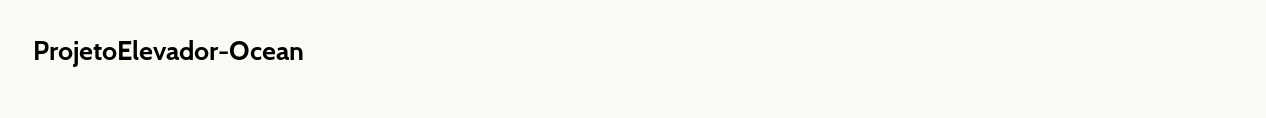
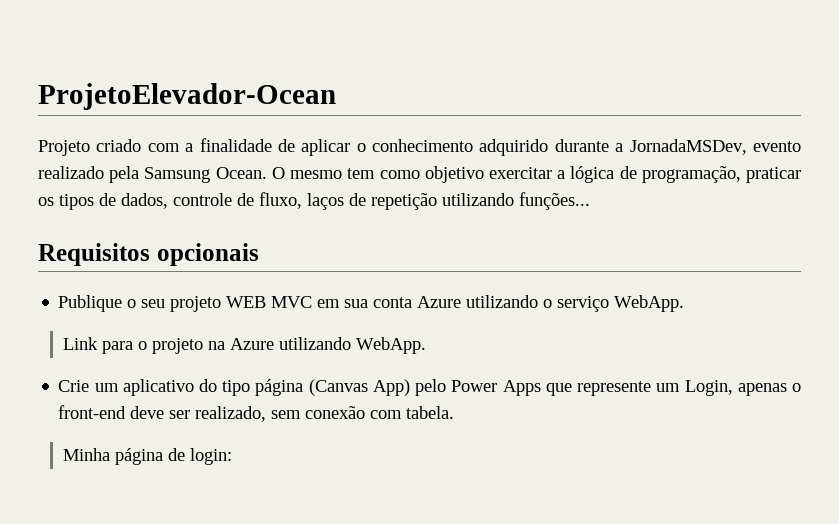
+ Projeto criado com a finalidade de aplicar o conhecimento adquirido durante a JornadaMSDev, evento realizado pela Samsung Ocean. O mesmo tem como objetivo exercitar a lógica de programação, praticar os tipos de dados, controle de fluxo, laços de repetição utilizando funções...
+ Requisitos opcionais
+ Publique o seu projeto WEB MVC em sua conta Azure utilizando o serviço WebApp.
+ Link para o projeto na Azure utilizando WebApp.
+ Crie um aplicativo do tipo página (Canvas App) pelo Power Apps que represente um Login, apenas o front-end deve ser realizado, sem conexão com tabela.
+ Minha página de login:

